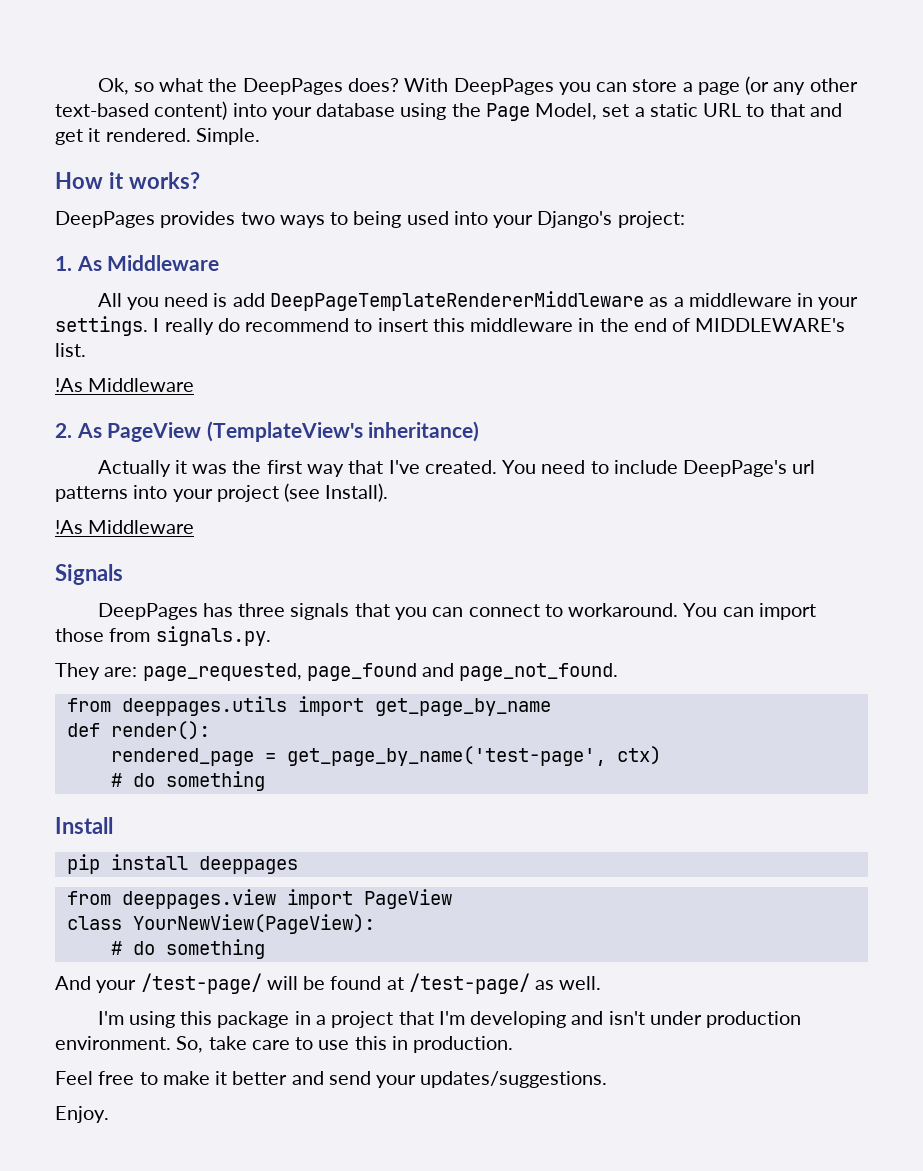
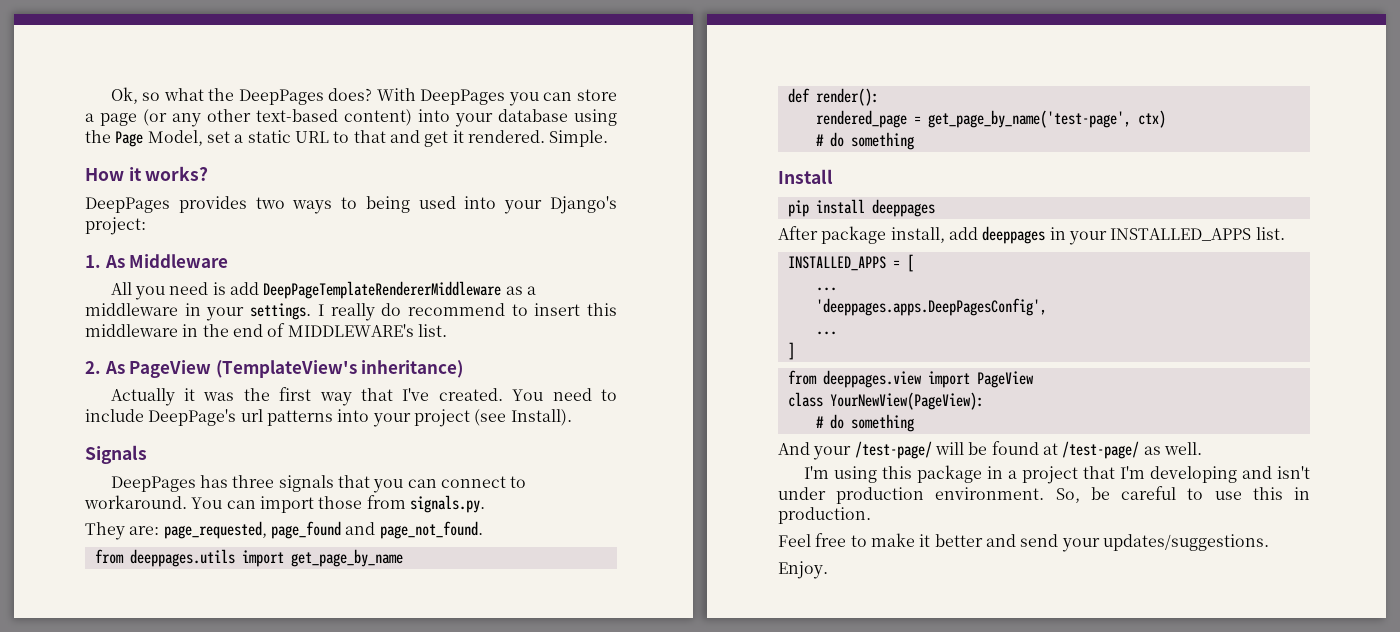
  I really do recommend to insert this middleware in the end of MIDDLEWARE's list.
- !As Middleware
  You need to include DeepPage's url patterns into your project (see Install).
- !As Middleware
+ After package install, add deeppages in your INSTALLED_APPS list.
+ INSTALLED_APPS = [
+ ...
+ 'deeppages.apps.DeepPagesConfig',
+ ...
+ ]
- So, take care to use this in production.
+ So, be careful to use this in production.

